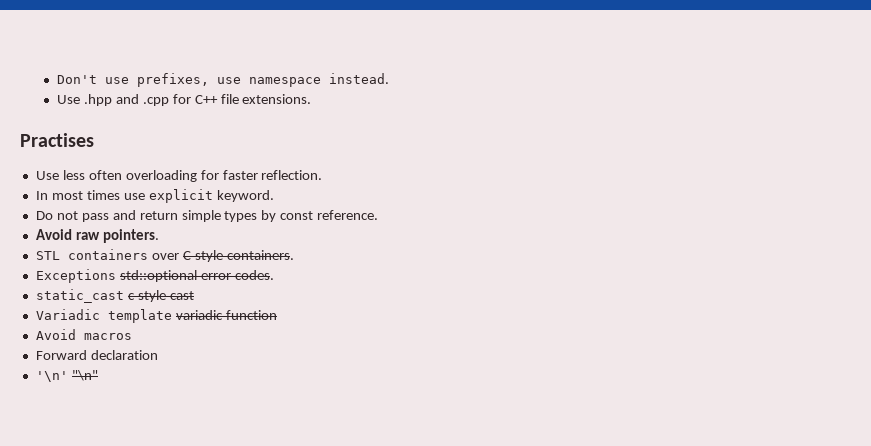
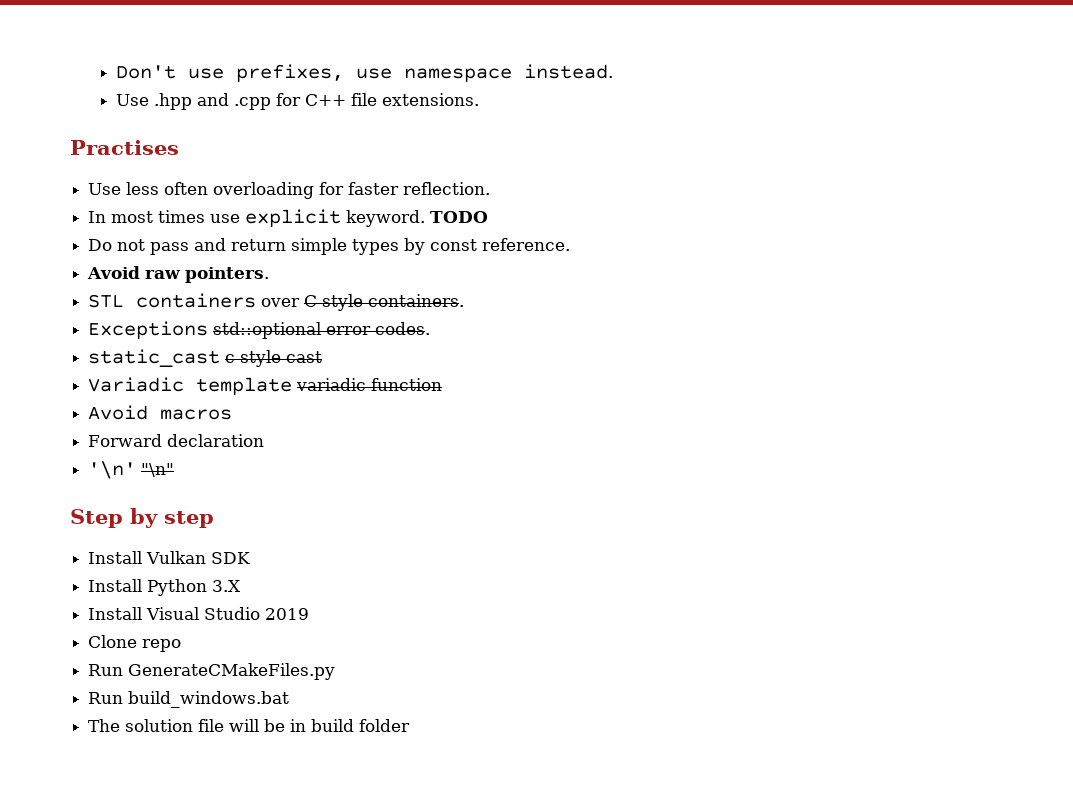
+ TODO
+ Step by step
+ Install Vulkan SDK
+ Install Python 3.X
+ Install Visual Studio 2019
+ Clone repo
+ Run GenerateCMakeFiles.py
+ Run build_windows.bat
+ The solution file will be in build folder

